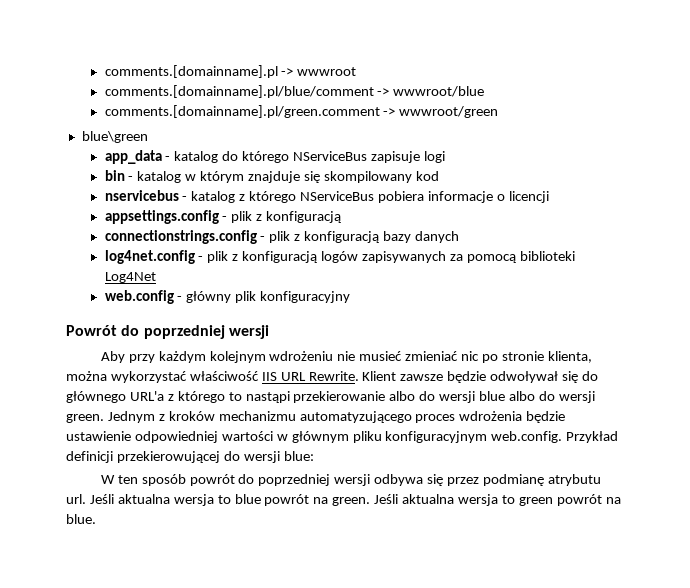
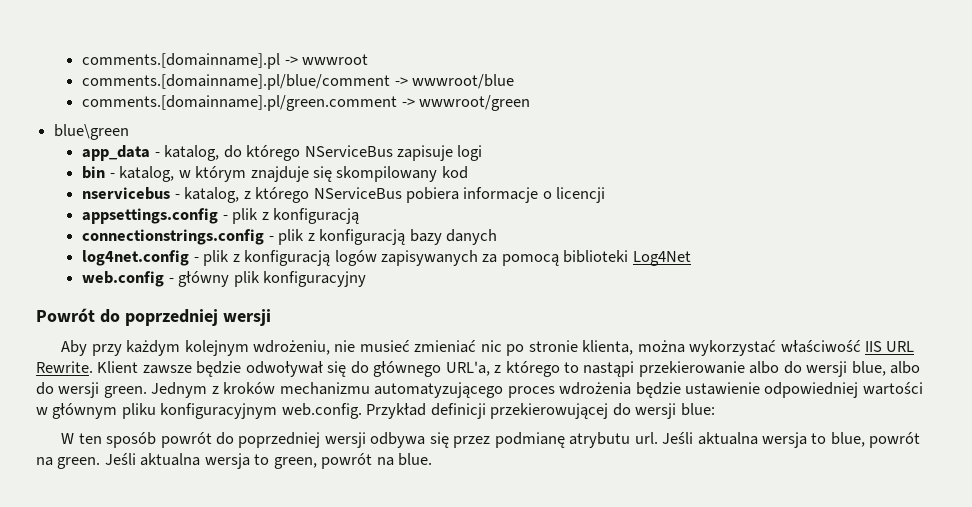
- app_data - katalog do którego NServiceBus zapisuje logi
+ app_data - katalog, do którego NServiceBus zapisuje logi
- bin - katalog w którym znajduje się skompilowany kod
+ bin - katalog, w którym znajduje się skompilowany kod
- nservicebus - katalog z którego NServiceBus pobiera informacje o licencji
+ nservicebus - katalog, z którego NServiceBus pobiera informacje o licencji
- Aby przy każdym kolejnym wdrożeniu nie musieć zmieniać nic po stronie klienta, można wykorzystać właściwość IIS URL Rewrite.
+ Aby przy każdym kolejnym wdrożeniu, nie musieć zmieniać nic po stronie klienta, można wykorzystać właściwość IIS URL Rewrite.
- Klient zawsze będzie odwoływał się do głównego URL'a z którego to nastąpi przekierowanie albo do wersji blue albo do wersji green.
+ Klient zawsze będzie odwoływał się do głównego URL'a, z którego to nastąpi przekierowanie albo do wersji blue, albo do wersji green.
- Jeśli aktualna wersja to blue powrót na green.
+ Jeśli aktualna wersja to blue, powrót na green.
- Jeśli aktualna wersja to green powrót na blue.
+ Jeśli aktualna wersja to green, powrót na blue.

